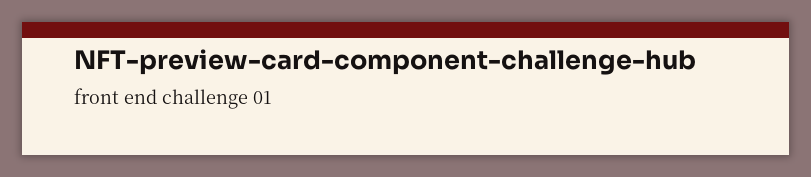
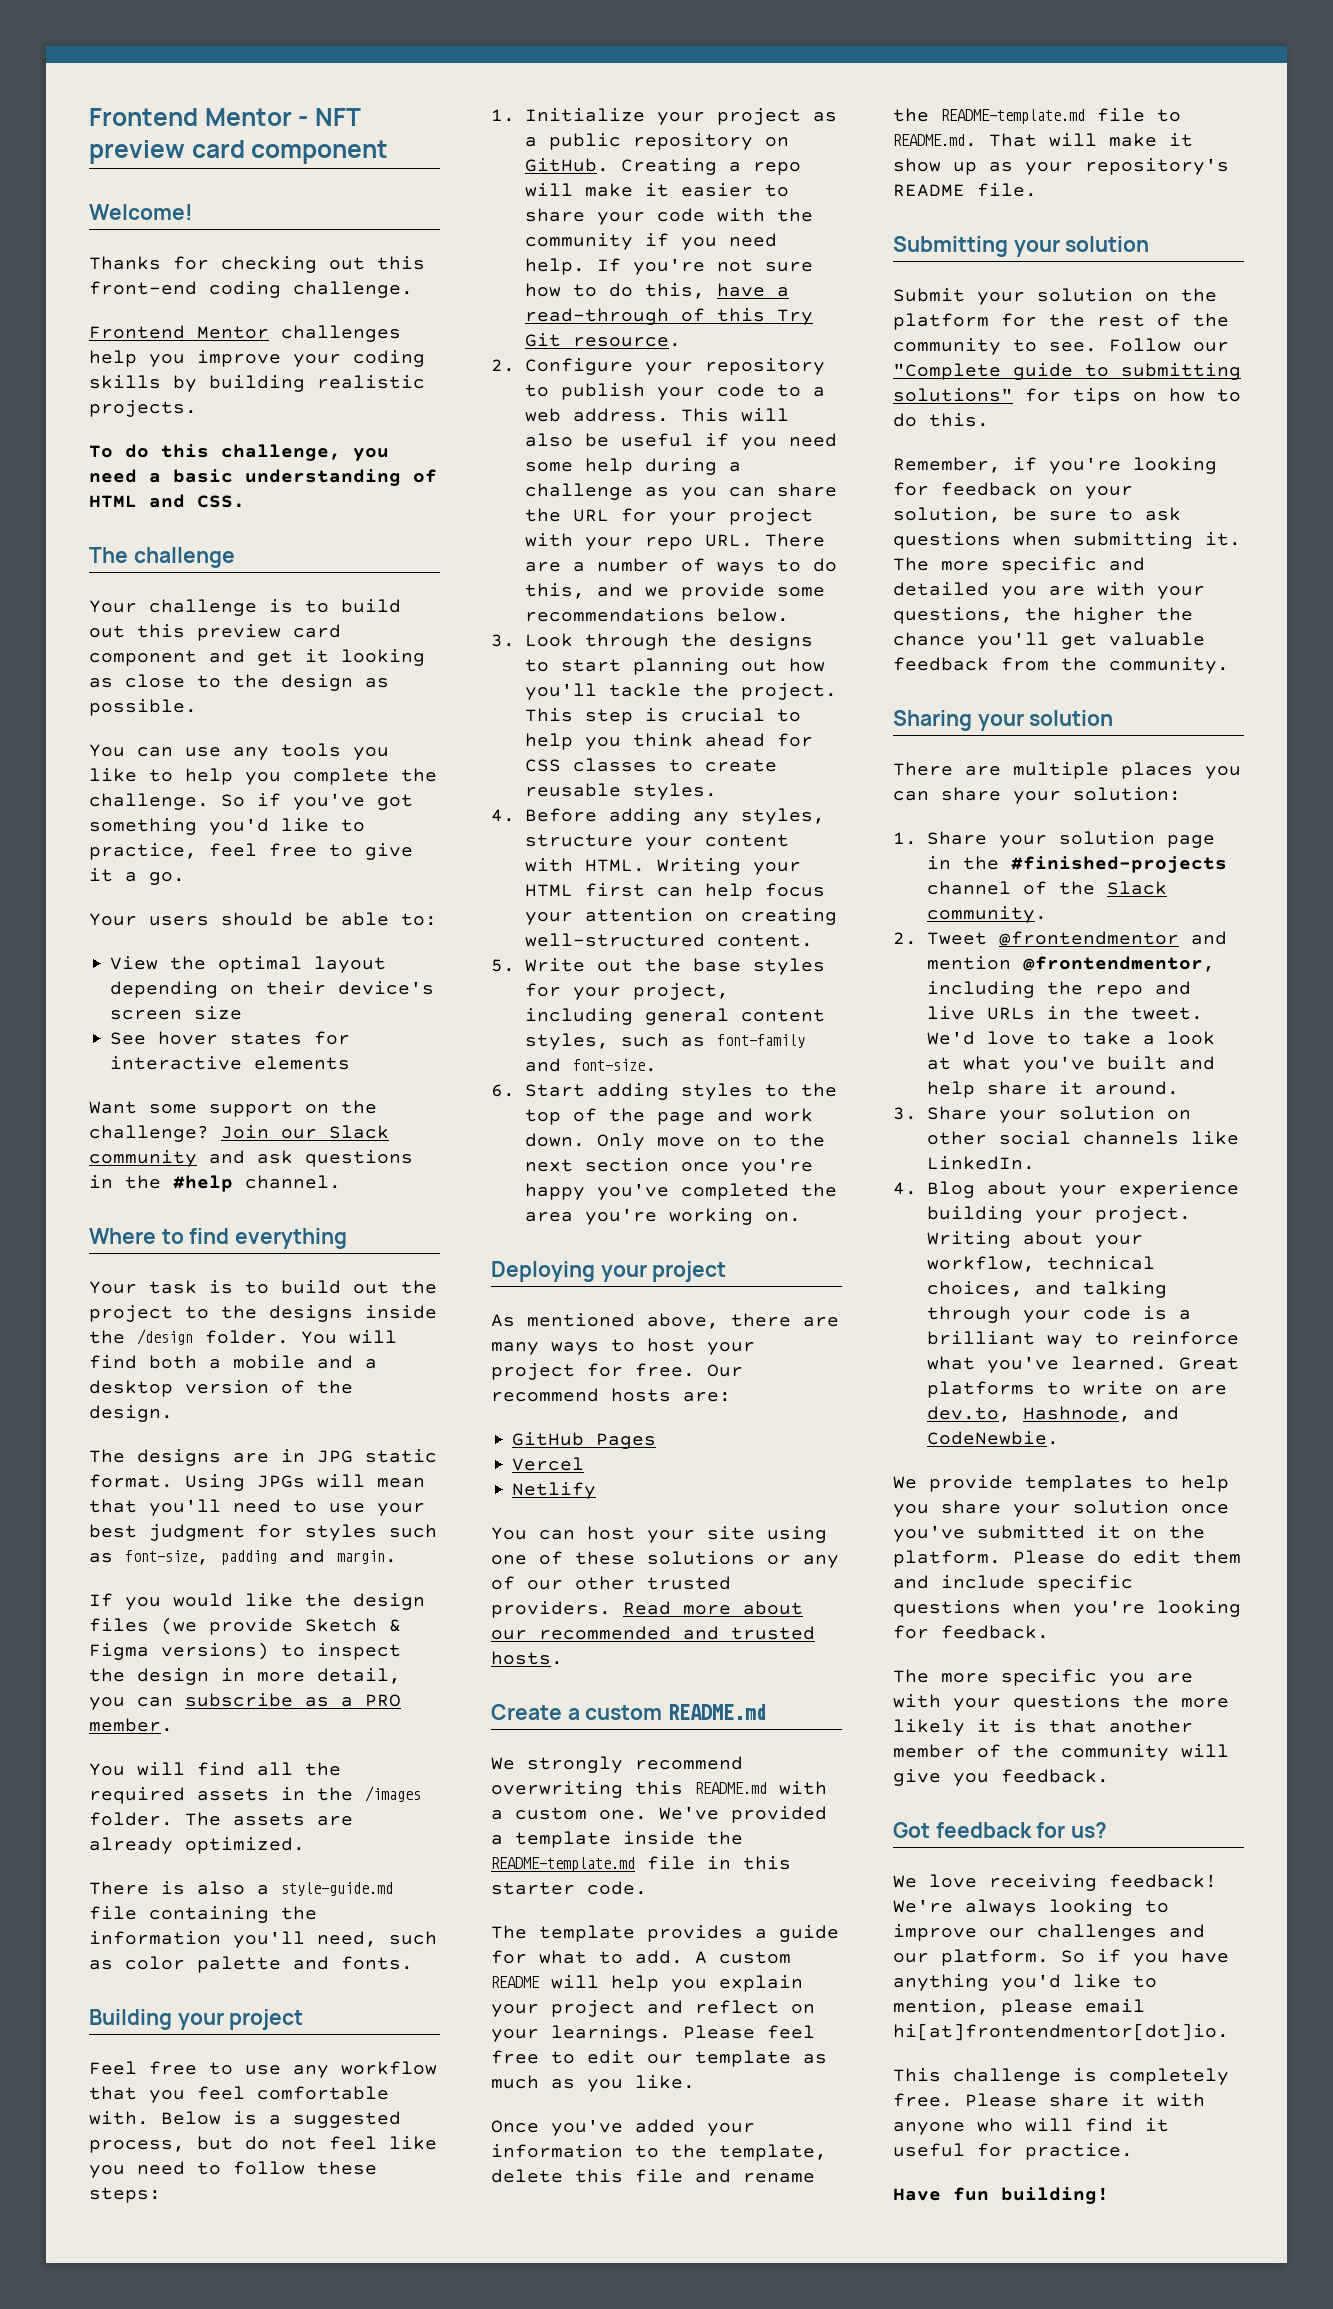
- NFT-preview-card-component-challenge-hub
- front end challenge 01
+ Frontend Mentor - NFT preview card component
+ Welcome!
+ Thanks for checking out this front-end coding challenge.
+ Frontend Mentor challenges help you improve your coding skills by building realistic projects.
+ To do this challenge, you need a basic understanding of HTML and CSS.
+ The challenge
+ Your challenge is to build out this preview card component and get it looking as close to the design as possible.
+ You can use any tools you like to help you complete the challenge. So if you've got something you'd like to practice, feel free to give it a go.
+ Your users should be able to:
+ View the optimal layout depending on their device's screen size
+ See hover states for interactive elements
+ Want some support on the challenge? Join our Slack community and ask questions in the #help channel.
+ Where to find everything
+ Your task is to build out the project to the designs inside the /design folder. You will find both a mobile and a desktop version of the design.
+ The designs are in JPG static format. Using JPGs will mean that you'll need to use your best judgment for styles such as font-size, padding and margin.
+ If you would like the design files (we provide Sketch & Figma versions) to inspect the design in more detail, you can subscribe as a PRO member.
+ You will find all the required assets in the /images folder. The assets are already optimized.
+ There is also a style-guide.md file containing the information you'll need, such as color palette and fonts.
+ Building your project
+ Feel free to use any workflow that you feel comfortable with. Below is a suggested process, but do not feel like you need to follow these steps:
+ 1. Initialize your project as a public repository on GitHub. Creating a repo will make it easier to share your code with the community if you need help. If you're not sure how to do this, have a read-through of this Try Git resource.
+ 2. Configure your repository to publish your code to a web address. This will also be useful if you need some help during a challenge as you can share the URL for your project with your repo URL. There are a number of ways to do this, and we provide some recommendations below.
+ 3. Look through the designs to start planning out how you'll tackle the project. This step is crucial to help you think ahead for CSS classes to create reusable styles.
+ 4. Before adding any styles, structure your content with HTML. Writing your HTML first can help focus your attention on creating well-structured content.
+ 5. Write out the base styles for your project, including general content styles, such as font-family and font-size.
+ 6. Start adding styles to the top of the page and work down. Only move on to the next section once you're happy you've completed the area you're working on.
+ Deploying your project
+ As mentioned above, there are many ways to host your project for free. Our recommend hosts are:
+ GitHub Pages
+ Vercel
+ Netlify
+ You can host your site using one of these solutions or any of our other trusted providers. Read more about our recommended and trusted hosts.
+ Create a custom README.md
+ We strongly recommend overwriting this README.md with a custom one. We've provided a template inside the README-template.md file in this starter code.
+ The template provides a guide for what to add. A custom README will help you explain your project and reflect on your learnings. Please feel free to edit our template as much as you like.
+ Once you've added your information to the template, delete this file and rename the README-template.md file to README.md. That will make it show up as your repository's README file.
+ Submitting your solution
+ Submit your solution on the platform for the rest of the community to see. Follow our "Complete guide to submitting solutions" for tips on how to do this.
+ Remember, if you're looking for feedback on your solution, be sure to ask questions when submitting it. The more specific and detailed you are with your questions, the higher the chance you'll get valuable feedback from the community.
+ Sharing your solution
+ There are multiple places you can share your solution:
+ 1. Share your solution page in the #finished-projects channel of the Slack community.
+ 2. Tweet @frontendmentor and mention @frontendmentor, including the repo and live URLs in the tweet. We'd love to take a look at what you've built and help share it around.
+ 3. Share your solution on other social channels like LinkedIn.
+ 4. Blog about your experience building your project. Writing about your workflow, technical choices, and talking through your code is a brilliant way to reinforce what you've learned. Great platforms to write on are dev.to, Hashnode, and CodeNewbie.
+ We provide templates to help you share your solution once you've submitted it on the platform. Please do edit them and include specific questions when you're looking for feedback.
+ The more specific you are with your questions the more likely it is that another member of the community will give you feedback.
+ Got feedback for us?
+ We love receiving feedback! We're always looking to improve our challenges and our platform. So if you have anything you'd like to mention, please email hi[at]frontendmentor[dot]io.
+ This challenge is completely free. Please share it with anyone who will find it useful for practice.
+ Have fun building!

